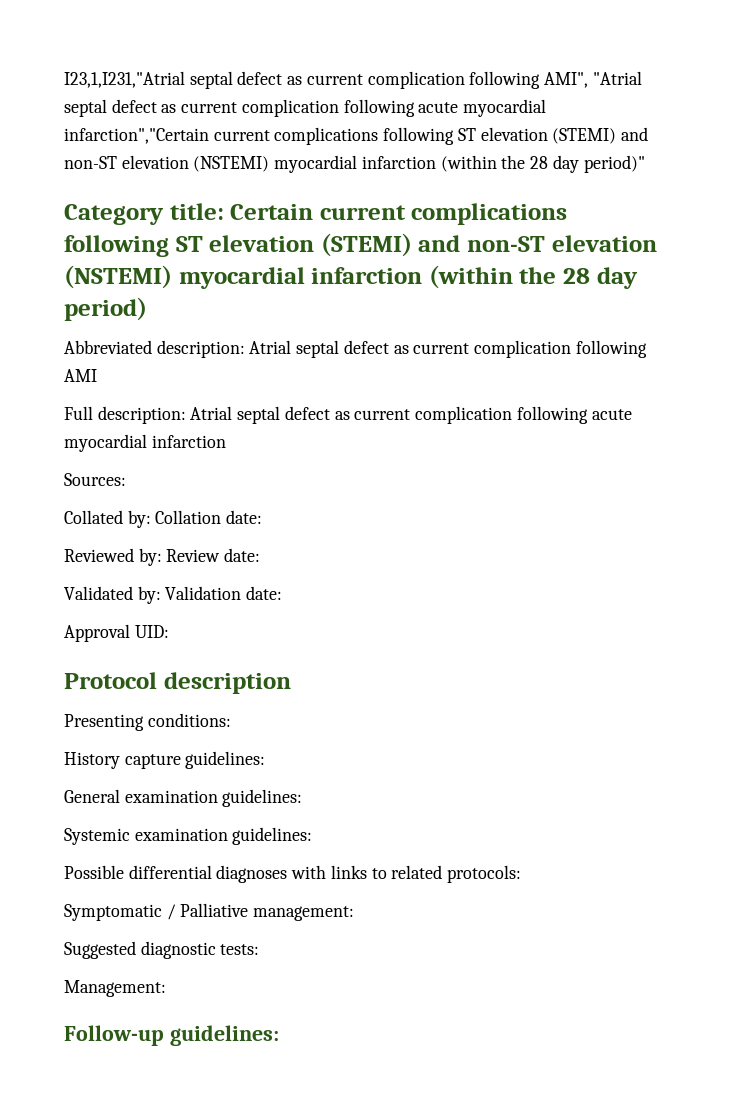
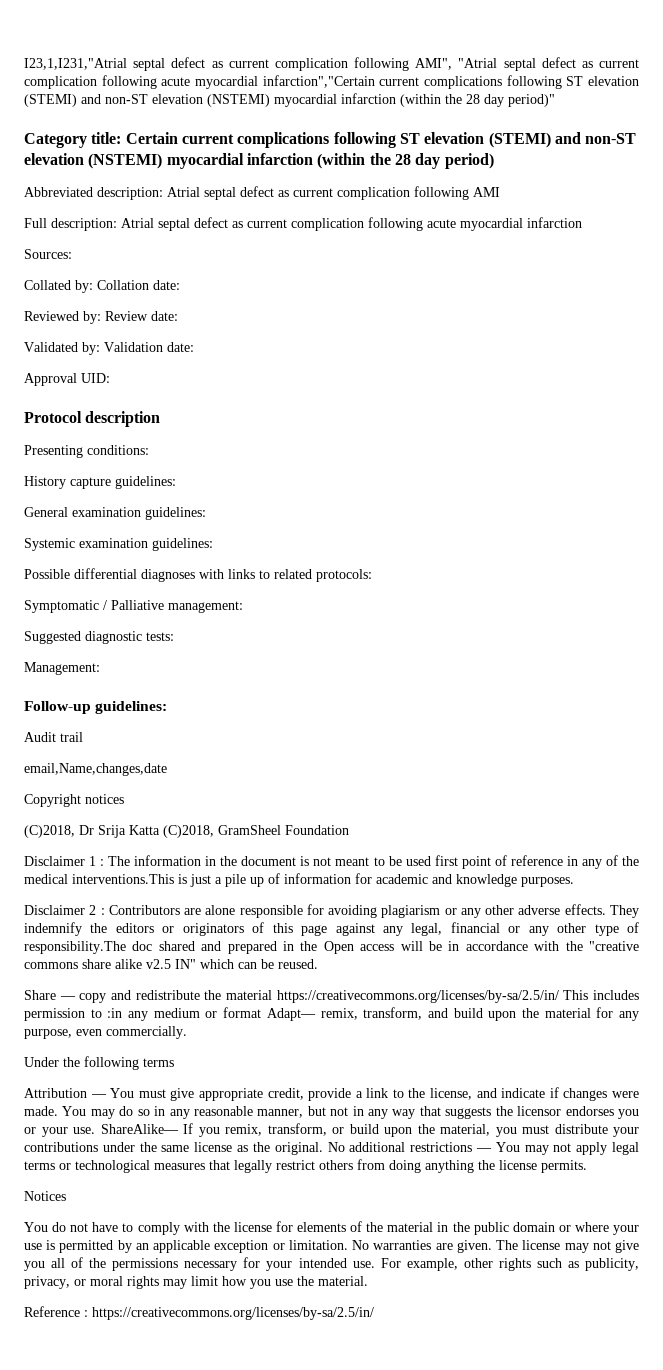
+ Audit trail
+ email,Name,changes,date
+ Copyright notices
+ (C)2018, Dr Srija Katta (C)2018, GramSheel Foundation
+ Disclaimer 1 : The information in the document is not meant to be used first point of reference in any of the medical interventions.This is just a pile up of information for academic and knowledge purposes.
+ Disclaimer 2 : Contributors are alone responsible for avoiding plagiarism or any other adverse effects. They indemnify the editors or originators of this page against any legal, financial or any other type of responsibility.The doc shared and prepared in the Open access will be in accordance with the "creative commons share alike v2.5 IN" which can be reused.
+ Share — copy and redistribute the material https://creativecommons.org/licenses/by-sa/2.5/in/ This includes permission to :in any medium or format Adapt— remix, transform, and build upon the material for any purpose, even commercially.
+ Under the following terms
+ Attribution — You must give appropriate credit, provide a link to the license, and indicate if changes were made. You may do so in any reasonable manner, but not in any way that suggests the licensor endorses you or your use. ShareAlike— If you remix, transform, or build upon the material, you must distribute your contributions under the same license as the original. No additional restrictions — You may not apply legal terms or technological measures that legally restrict others from doing anything the license permits.
+ Notices
+ You do not have to comply with the license for elements of the material in the public domain or where your use is permitted by an applicable exception or limitation. No warranties are given. The license may not give you all of the permissions necessary for your intended use. For example, other rights such as publicity, privacy, or moral rights may limit how you use the material.
+ Reference : https://creativecommons.org/licenses/by-sa/2.5/in/

